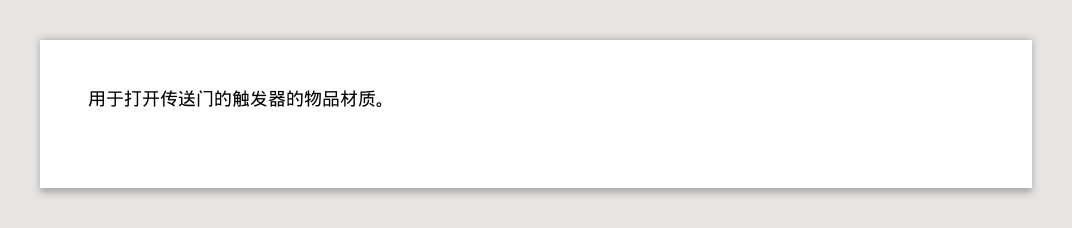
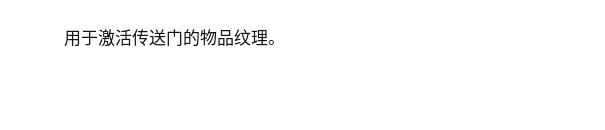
- 用于打开传送门的触发器的物品材质。
+ 用于激活传送门的物品纹理。

